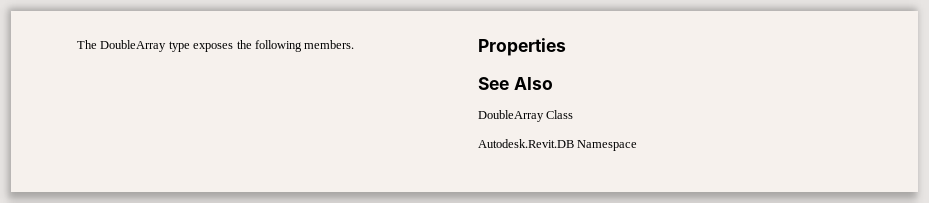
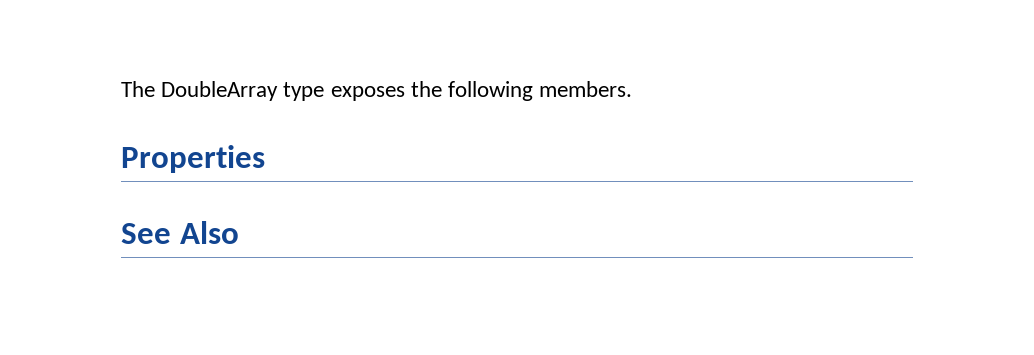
- DoubleArray Class
- Autodesk.Revit.DB Namespace

